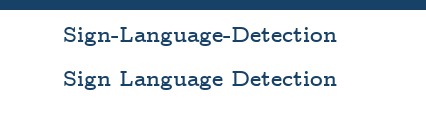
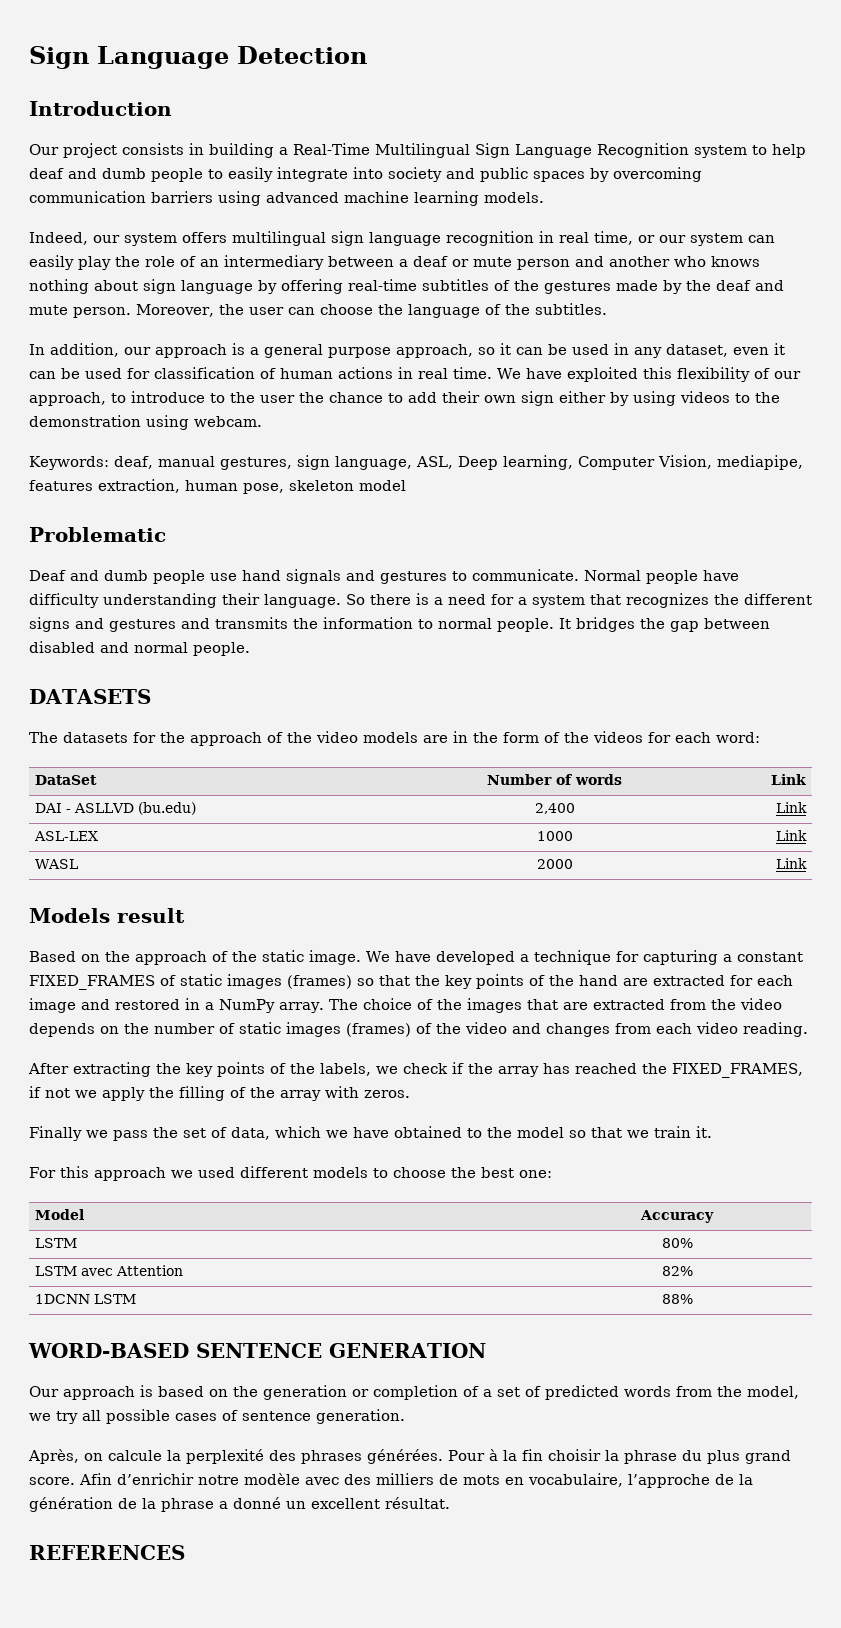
- Sign-Language-Detection
+ Introduction
+ Our project consists in building a Real-Time Multilingual Sign Language Recognition system to help deaf and dumb people to easily integrate into society and public spaces by overcoming communication barriers using advanced machine learning models.
+ Indeed, our system offers multilingual sign language recognition in real time, or our system can easily play the role of an intermediary between a deaf or mute person and another who knows nothing about sign language by offering real-time subtitles of the gestures made by the deaf and mute person. Moreover, the user can choose the language of the subtitles.
+ In addition, our approach is a general purpose approach, so it can be used in any dataset, even it can be used for classification of human actions in real time. We have exploited this flexibility of our approach, to introduce to the user the chance to add their own sign either by using videos to the demonstration using webcam.
+ Keywords: deaf, manual gestures, sign language, ASL, Deep learning, Computer Vision, mediapipe, features extraction, human pose, skeleton model
+ Problematic
+ Deaf and dumb people use hand signals and gestures to communicate. Normal people have difficulty understanding their language. So there is a need for a system that recognizes the different signs and gestures and transmits the information to normal people. It bridges the gap between disabled and normal people.
+ DATASETS
+ The datasets for the approach of the video models are in the form of the videos for each word:
+ DataSet | Number of words | Link
+ DAI - ASLLVD (bu.edu) | 2,400 | Link
+ ASL-LEX | 1000 | Link
+ WASL | 2000 | Link
+ Models result
+ Based on the approach of the static image. We have developed a technique for capturing a constant FIXED_FRAMES of static images (frames) so that the key points of the hand are extracted for each image and restored in a NumPy array. The choice of the images that are extracted from the video depends on the number of static images (frames) of the video and changes from each video reading.
+ After extracting the key points of the labels, we check if the array has reached the FIXED_FRAMES, if not we apply the filling of the array with zeros.
+ Finally we pass the set of data, which we have obtained to the model so that we train it.
+ For this approach we used different models to choose the best one:
+ Model | Accuracy
+ LSTM | 80%
+ LSTM avec Attention | 82%
+ 1DCNN LSTM | 88%
+ WORD-BASED SENTENCE GENERATION
+ Our approach is based on the generation or completion of a set of predicted words from the model, we try all possible cases of sentence generation.
+ Après, on calcule la perplexité des phrases générées. Pour à la fin choisir la phrase du plus grand score. Afin d’enrichir notre modèle avec des milliers de mots en vocabulaire, l’approche de la génération de la phrase a donné un excellent résultat.
+ REFERENCES

